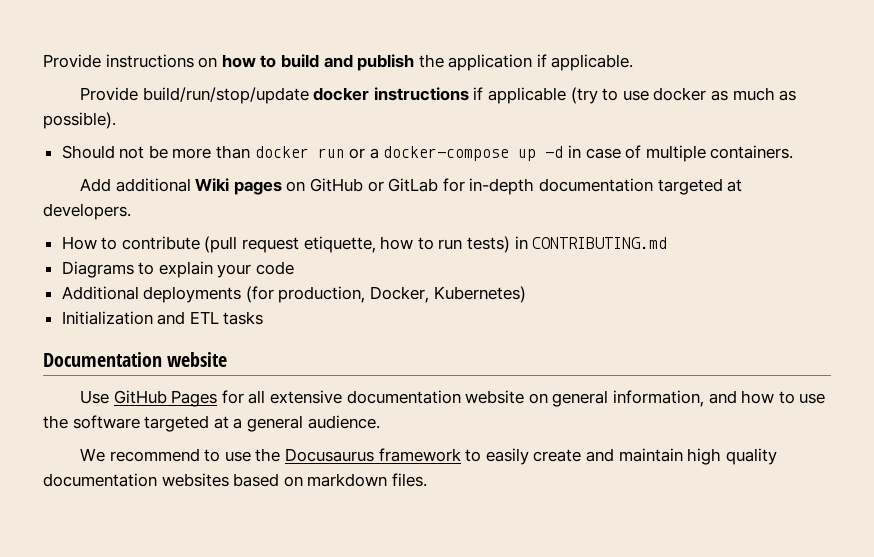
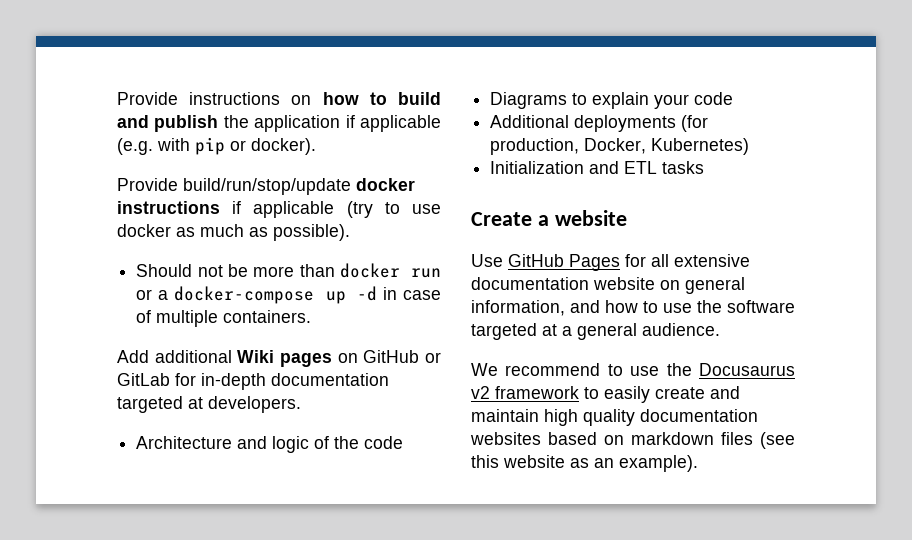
- Provide instructions on how to build and publish the application if applicable.
+ Provide instructions on how to build and publish the application if applicable (e.g. with pip or docker).
- How to contribute (pull request etiquette, how to run tests) in CONTRIBUTING.md
+ Architecture and logic of the code
- Documentation website
+ Create a website
- We recommend to use the Docusaurus framework to easily create and maintain high quality documentation websites based on markdown files.
+ We recommend to use the Docusaurus v2 framework to easily create and maintain high quality documentation websites based on markdown files (see this website as an example).

